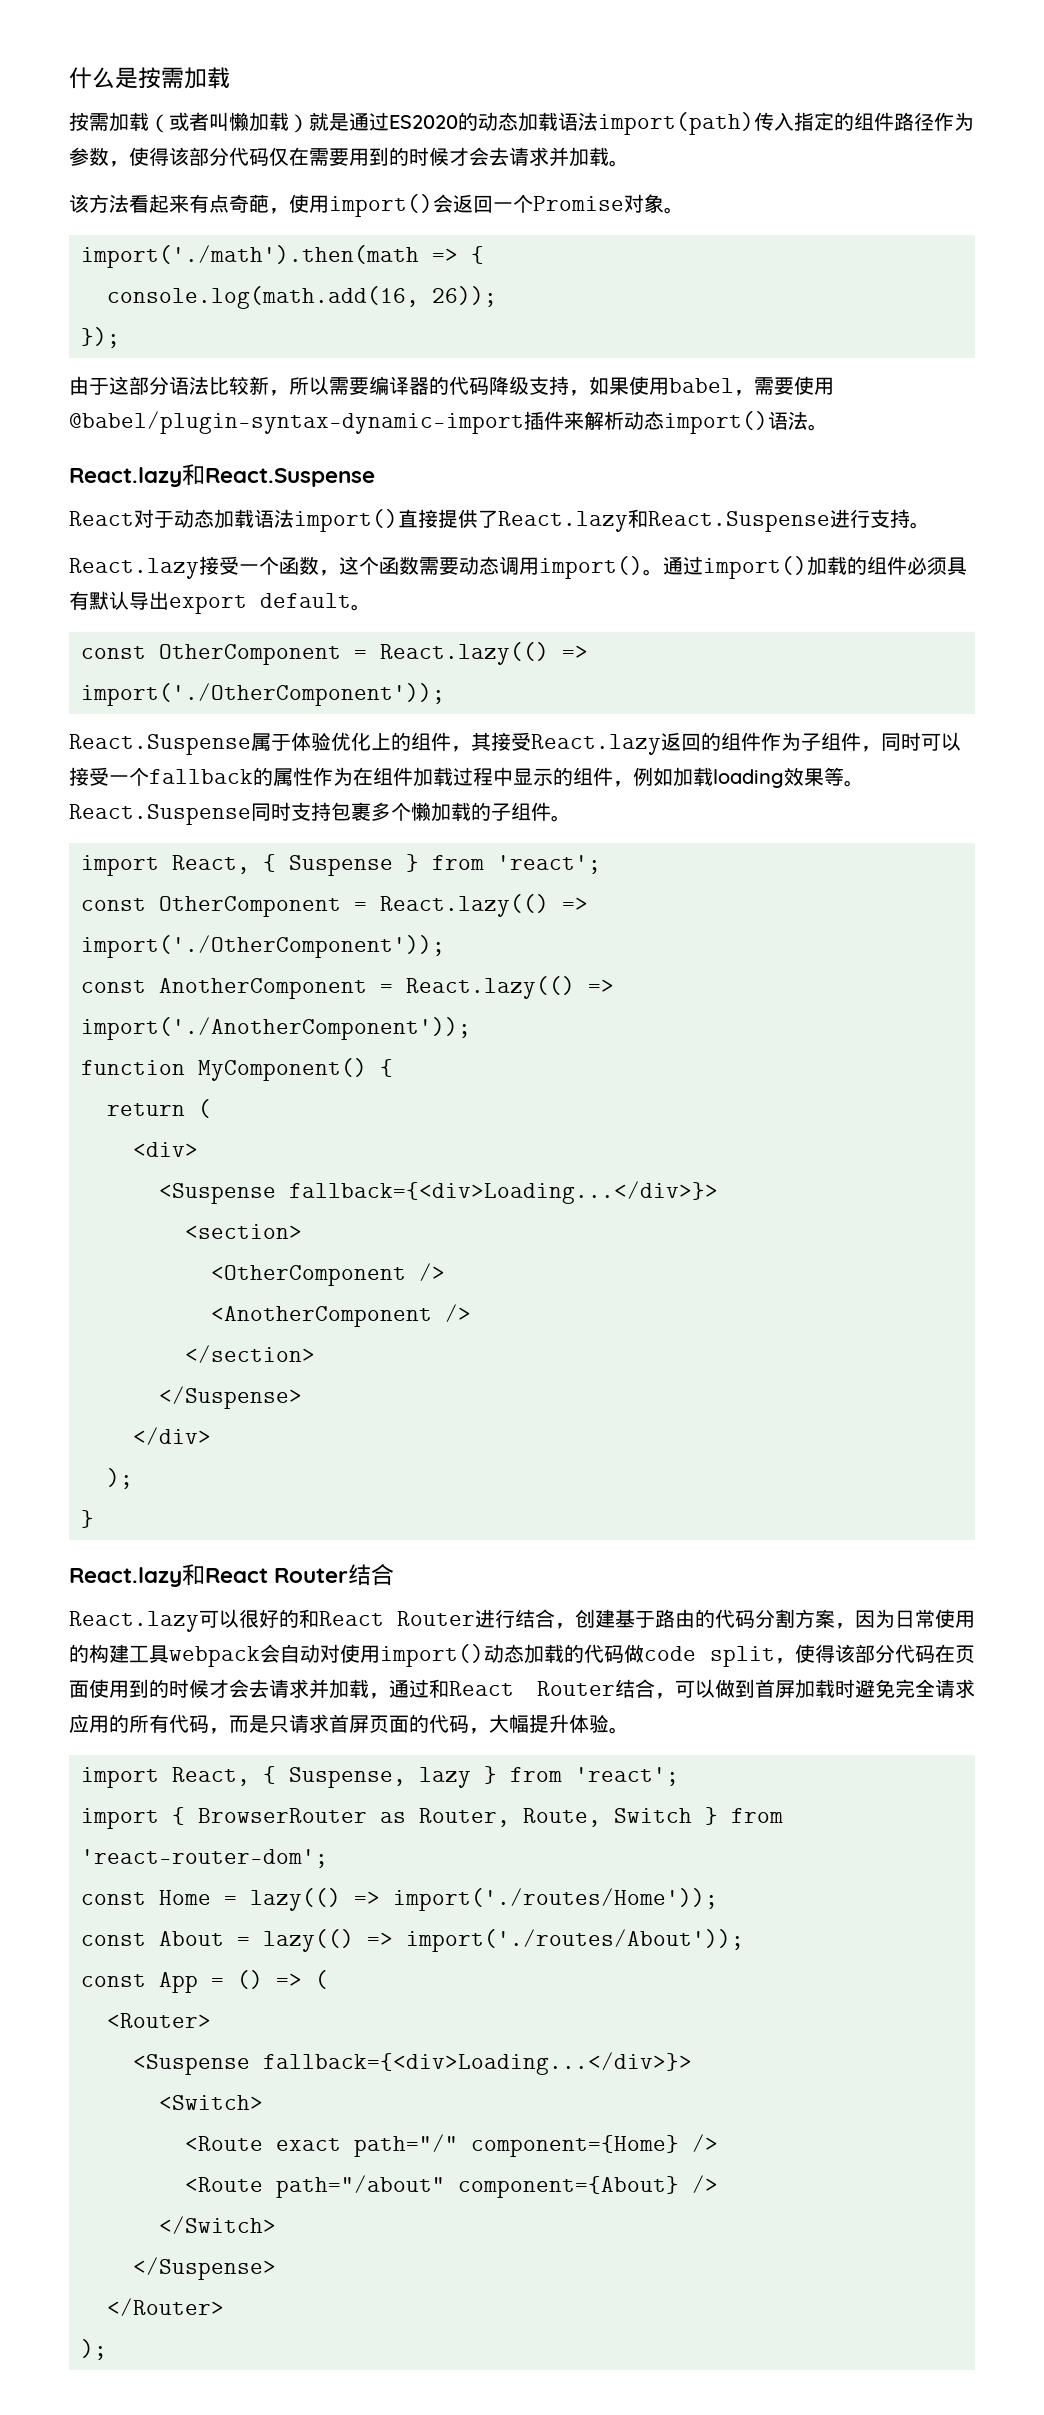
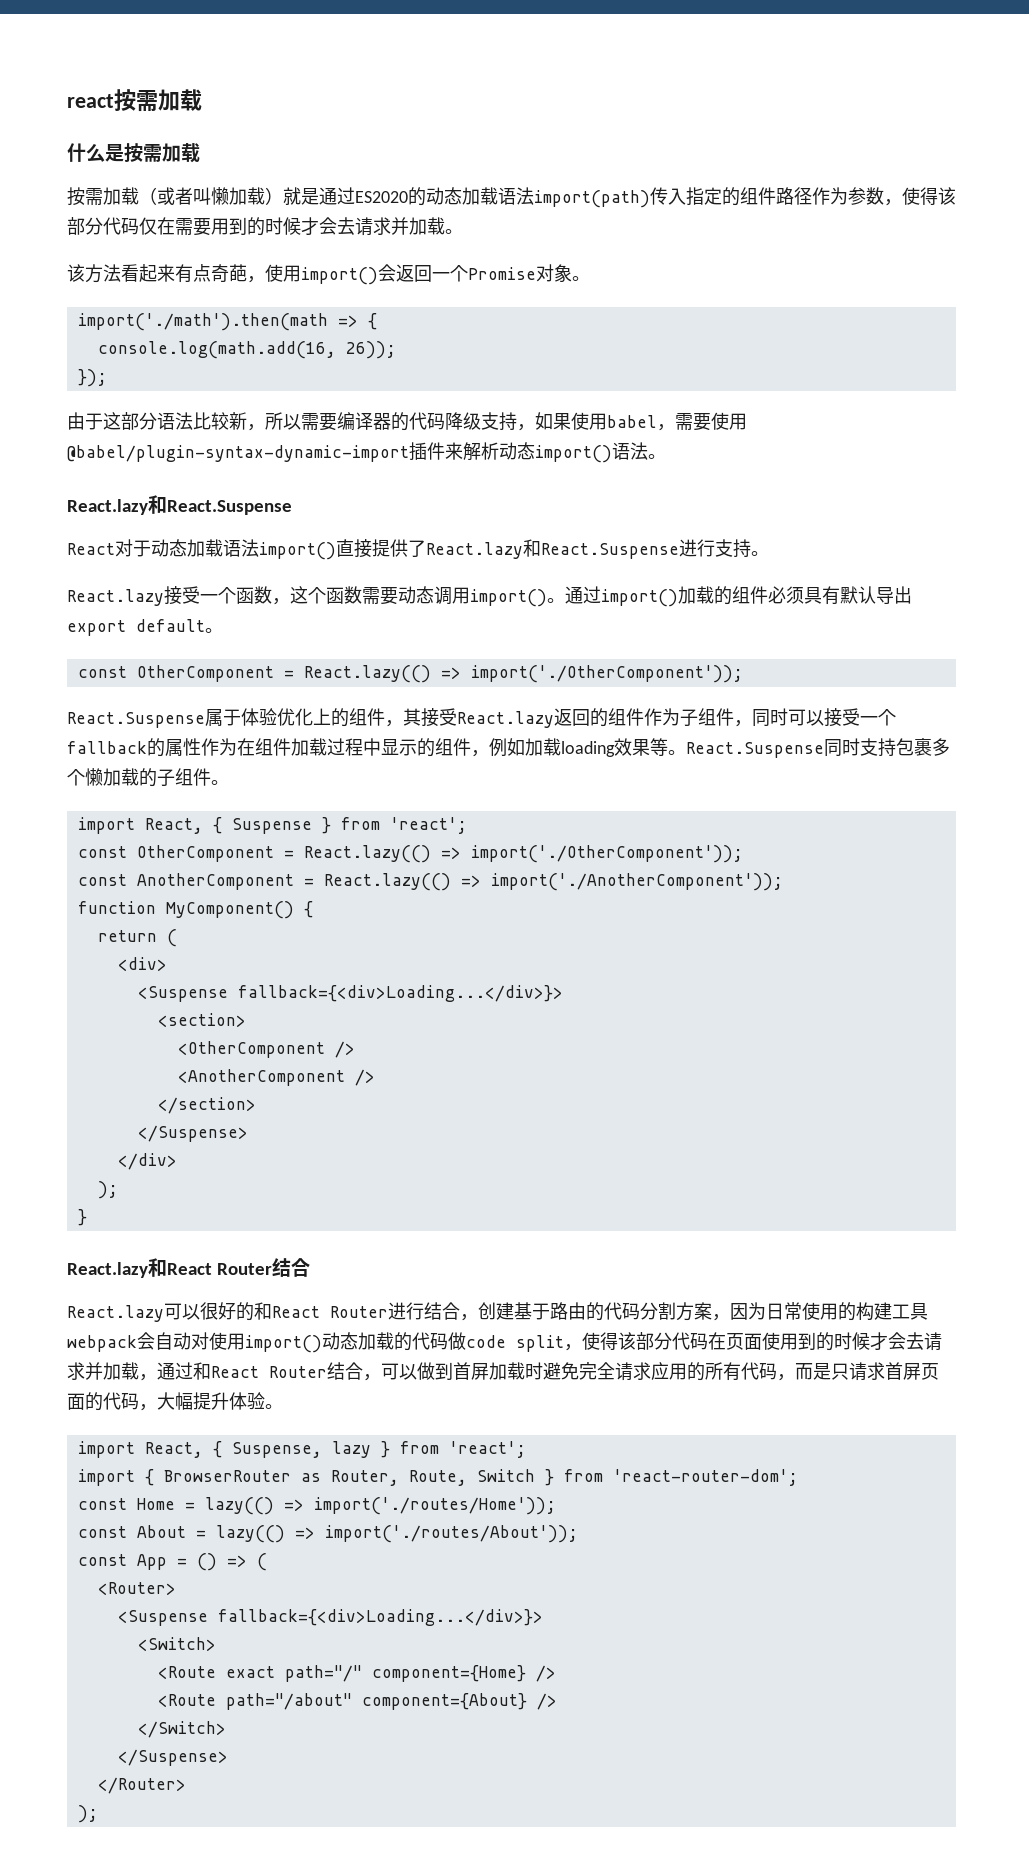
+ react按需加载

